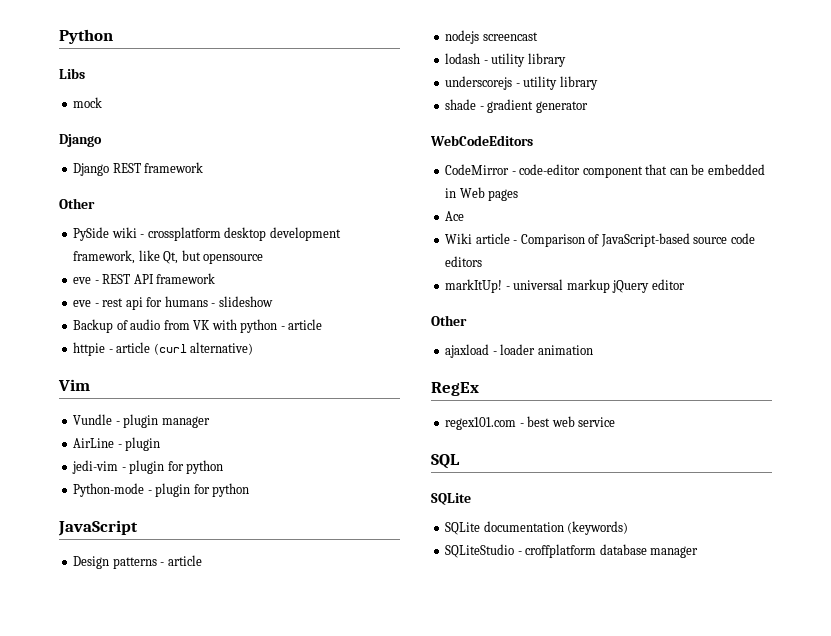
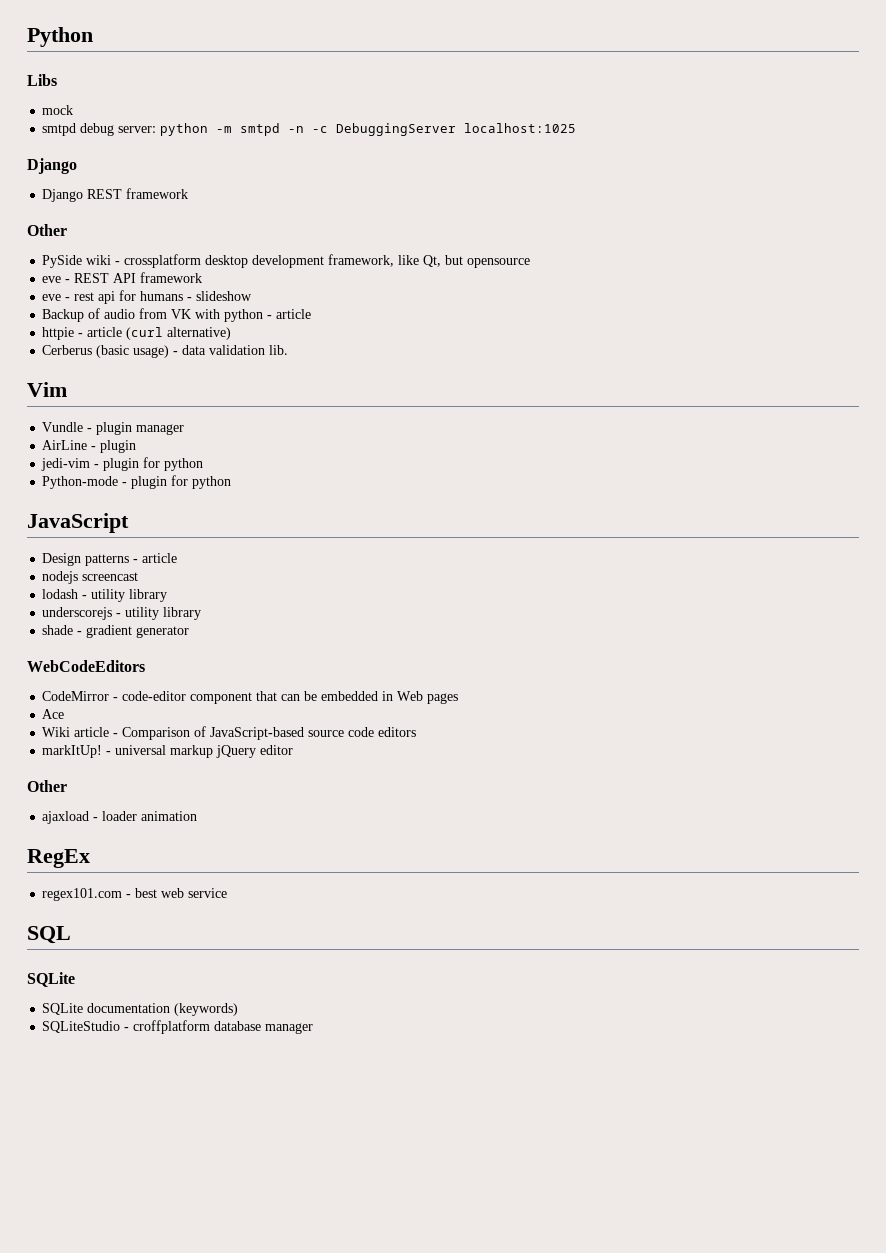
+ smtpd debug server: python -m smtpd -n -c DebuggingServer localhost:1025
+ Cerberus (basic usage) - data validation lib.

